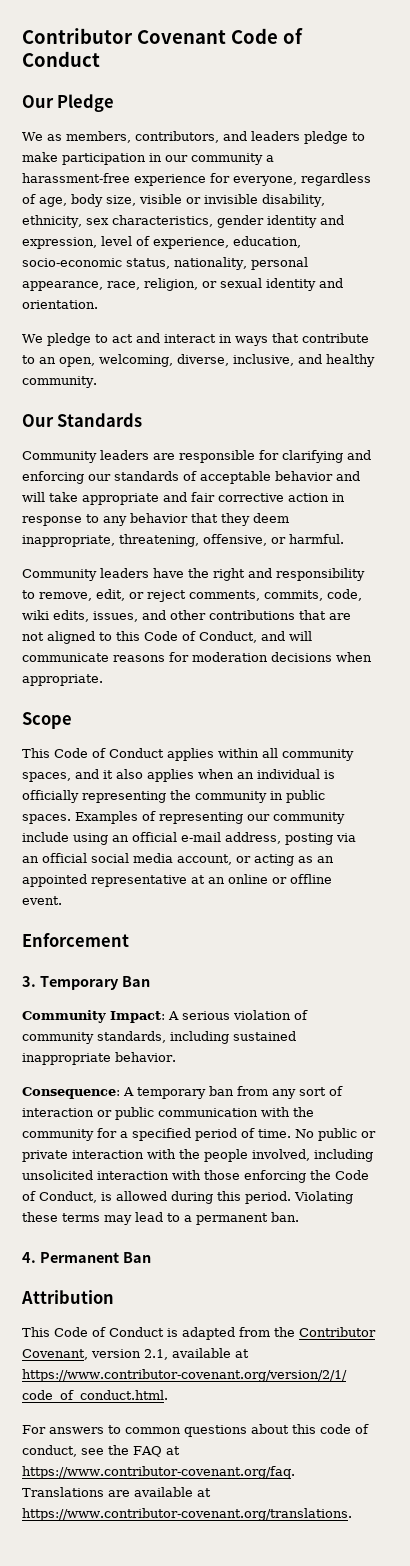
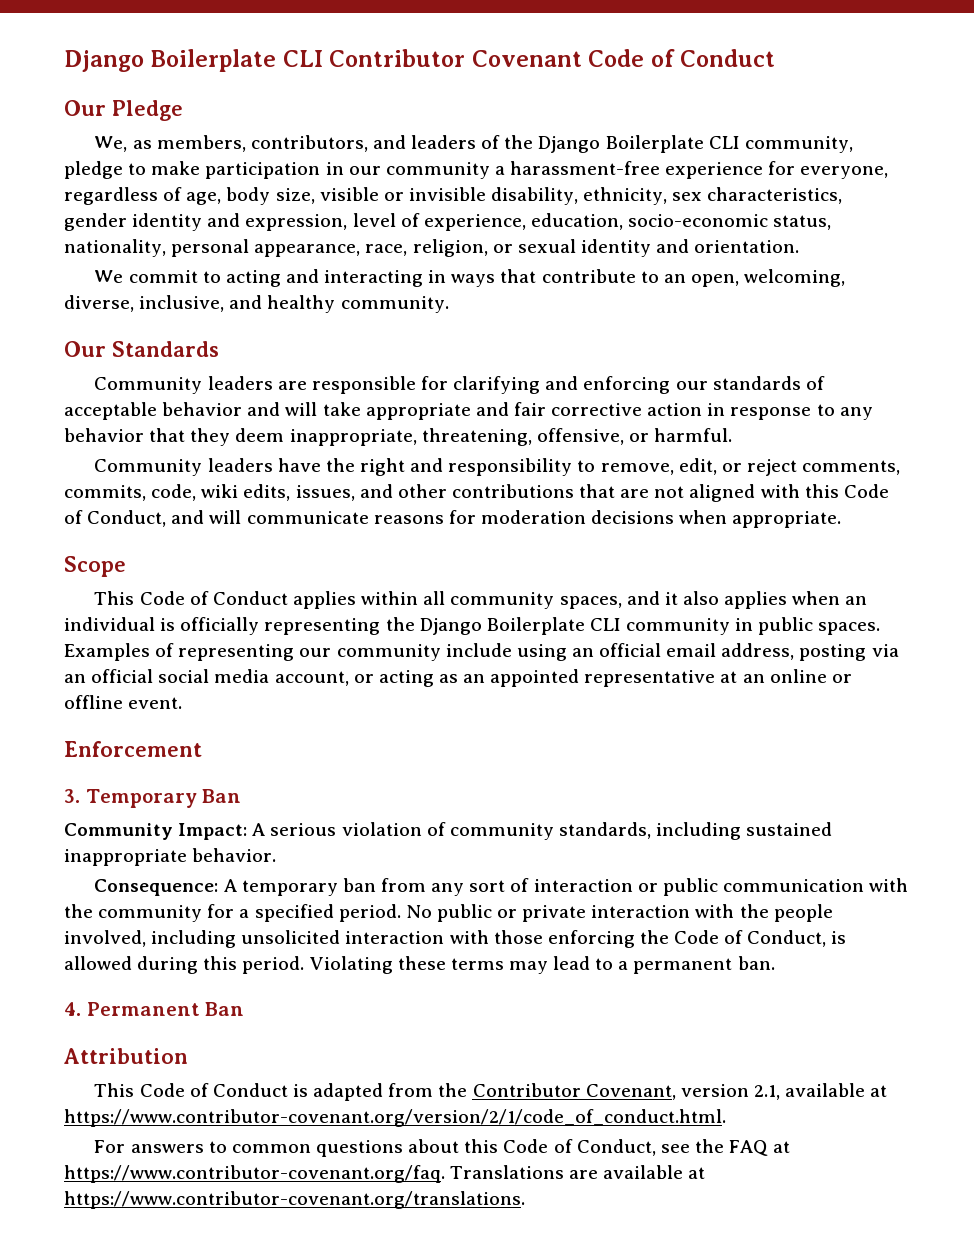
- Contributor Covenant Code of Conduct
+ Django Boilerplate CLI Contributor Covenant Code of Conduct
- We as members, contributors, and leaders pledge to make participation in our community a harassment-free experience for everyone, regardless of age, body size, visible or invisible disability, ethnicity, sex characteristics, gender identity and expression, level of experience, education, socio-economic status, nationality, personal appearance, race, religion, or sexual identity and orientation.
+ We, as members, contributors, and leaders of the Django Boilerplate CLI community, pledge to make participation in our community a harassment-free experience for everyone, regardless of age, body size, visible or invisible disability, ethnicity, sex characteristics, gender identity and expression, level of experience, education, socio-economic status, nationality, personal appearance, race, religion, or sexual identity and orientation.
- We pledge to act and interact in ways that contribute to an open, welcoming, diverse, inclusive, and healthy community.
+ We commit to acting and interacting in ways that contribute to an open, welcoming, diverse, inclusive, and healthy community.
- Community leaders have the right and responsibility to remove, edit, or reject comments, commits, code, wiki edits, issues, and other contributions that are not aligned to this Code of Conduct, and will communicate reasons for moderation decisions when appropriate.
+ Community leaders have the right and responsibility to remove, edit, or reject comments, commits, code, wiki edits, issues, and other contributions that are not aligned with this Code of Conduct, and will communicate reasons for moderation decisions when appropriate.
- This Code of Conduct applies within all community spaces, and it also applies when an individual is officially representing the community in public spaces.
+ This Code of Conduct applies within all community spaces, and it also applies when an individual is officially representing the Django Boilerplate CLI community in public spaces.
- Examples of representing our community include using an official e-mail address, posting via an official social media account, or acting as an appointed representative at an online or offline event.
+ Examples of representing our community include using an official email address, posting via an official social media account, or acting as an appointed representative at an online or offline event.
- Consequence: A temporary ban from any sort of interaction or public communication with the community for a specified period of time.
+ Consequence: A temporary ban from any sort of interaction or public communication with the community for a specified period.
- For answers to common questions about this code of conduct, see the FAQ at https://www.contributor-covenant.org/faq. Translations are available at https://www.contributor-covenant.org/translations.
+ For answers to common questions about this Code of Conduct, see the FAQ at https://www.contributor-covenant.org/faq. Translations are available at https://www.contributor-covenant.org/translations.

